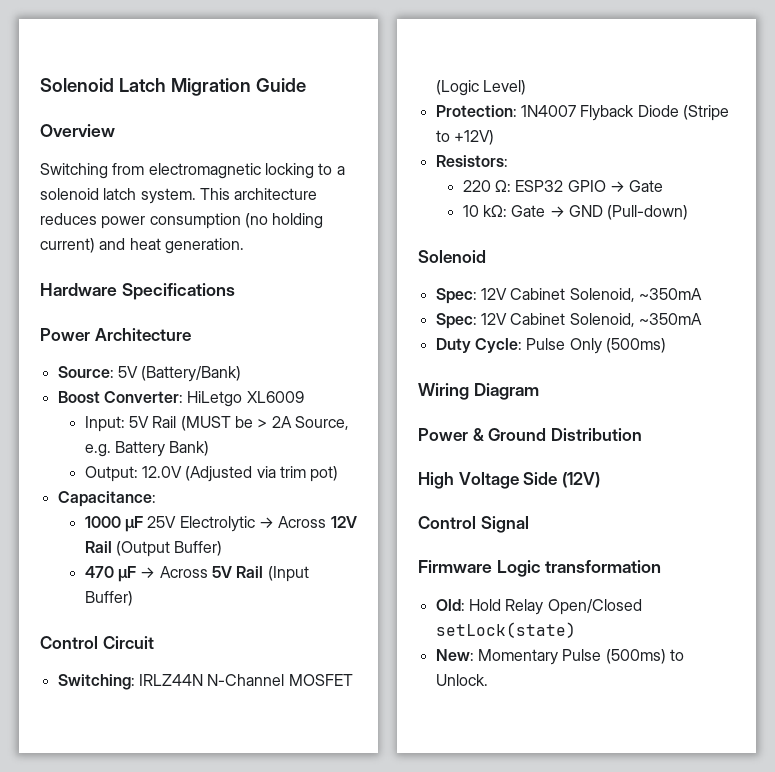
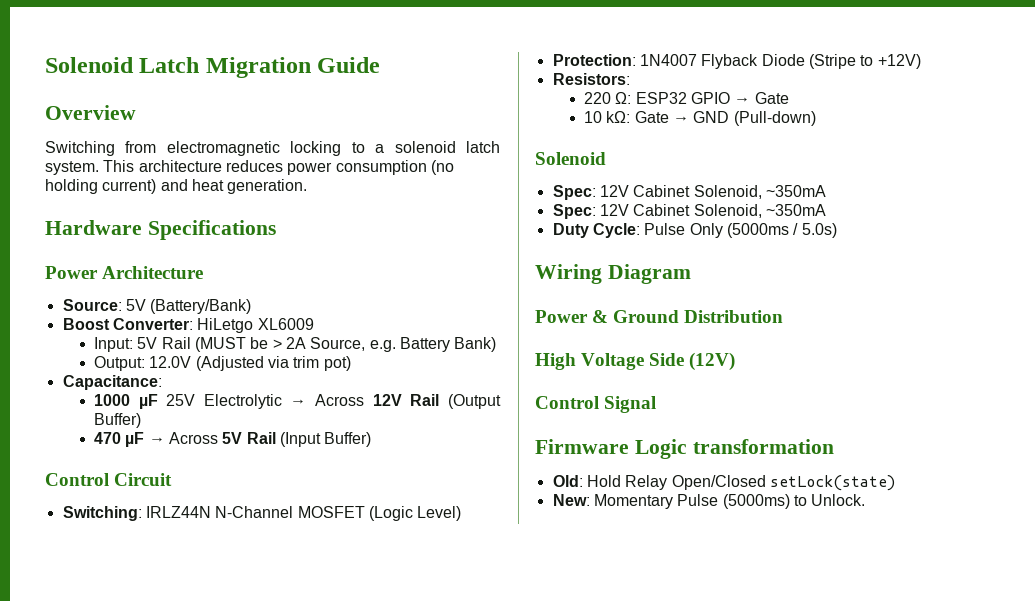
- Duty Cycle: Pulse Only (500ms)
+ Duty Cycle: Pulse Only (5000ms / 5.0s)
- New: Momentary Pulse (500ms) to Unlock.
+ New: Momentary Pulse (5000ms) to Unlock.

